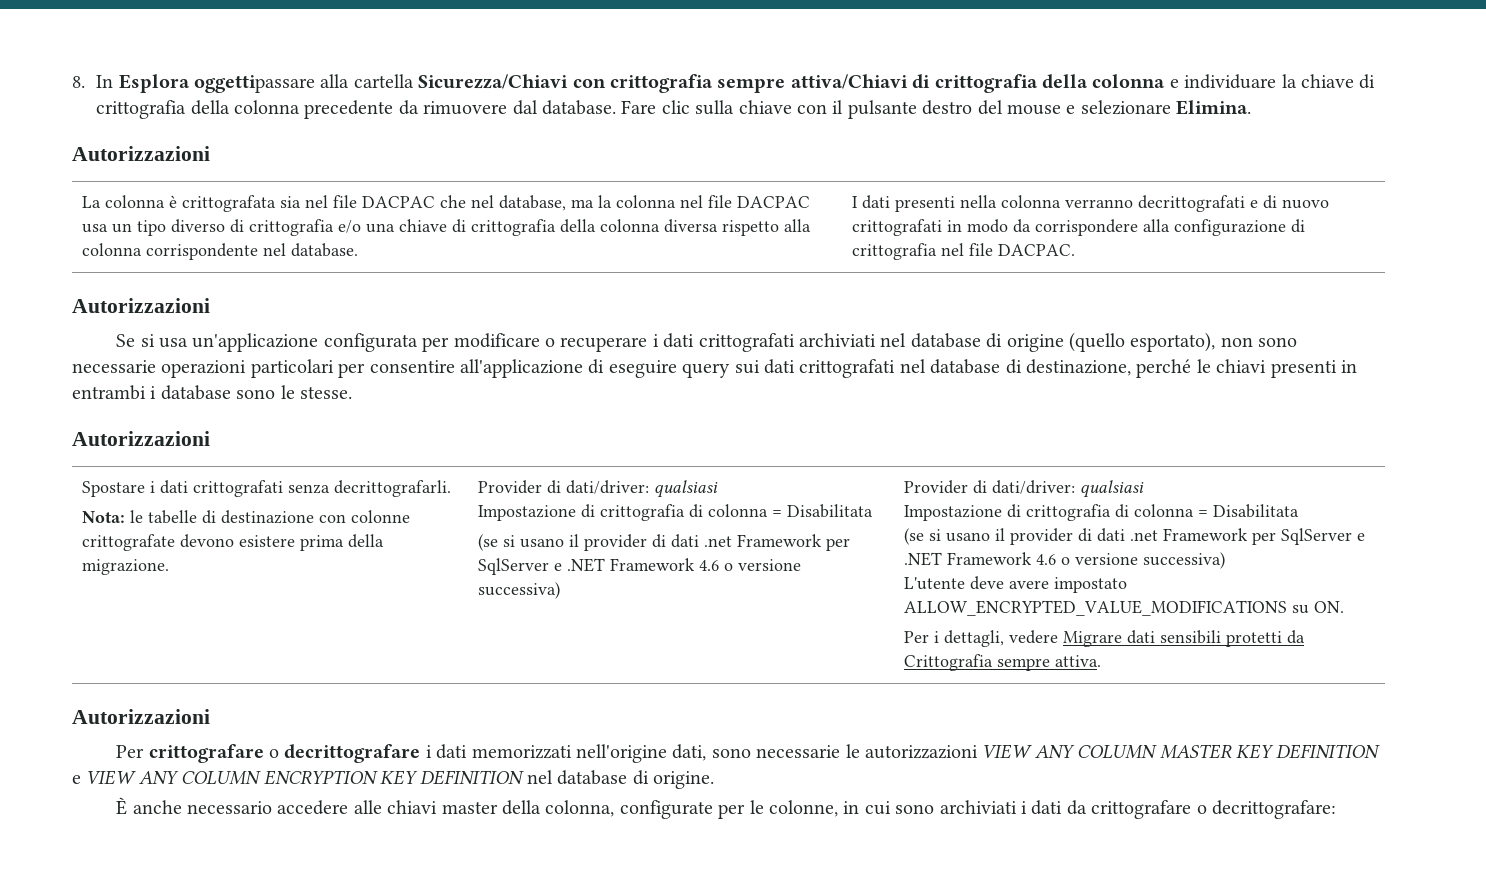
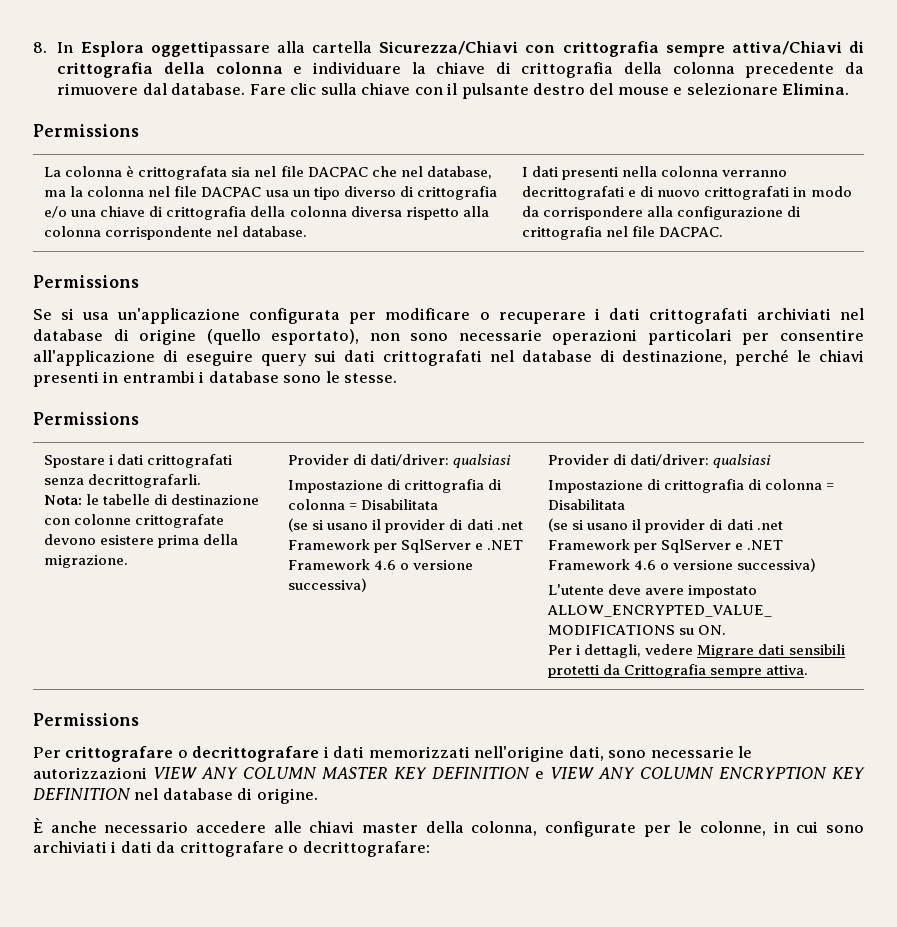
  Fare clic sulla chiave con il pulsante destro del mouse e selezionare Elimina.
- Autorizzazioni
+ Permissions
  I dati presenti nella colonna verranno decrittografati e di nuovo crittografati in modo da corrispondere alla configurazione di crittografia nel file DACPAC.
- Autorizzazioni
+ Permissions
  Se si usa un'applicazione configurata per modificare o recuperare i dati crittografati archiviati nel database di origine (quello esportato), non sono necessarie operazioni particolari per consentire all'applicazione di eseguire query sui dati crittografati nel database di destinazione, perché le chiavi presenti in entrambi i database sono le stesse.
- Autorizzazioni
+ Permissions
  Per i dettagli, vedere Migrare dati sensibili protetti da Crittografia sempre attiva.
- Autorizzazioni
+ Permissions

